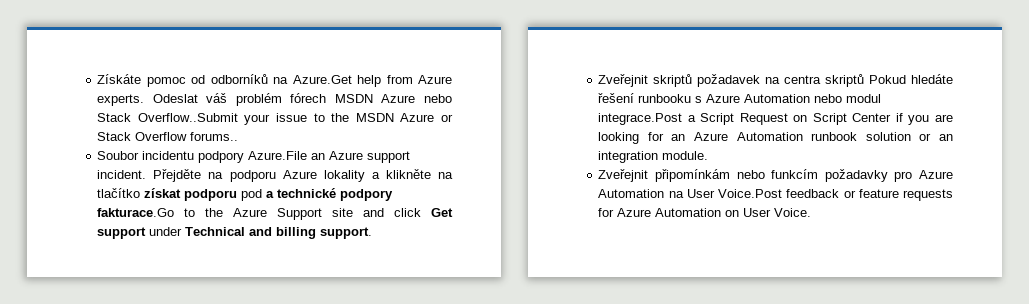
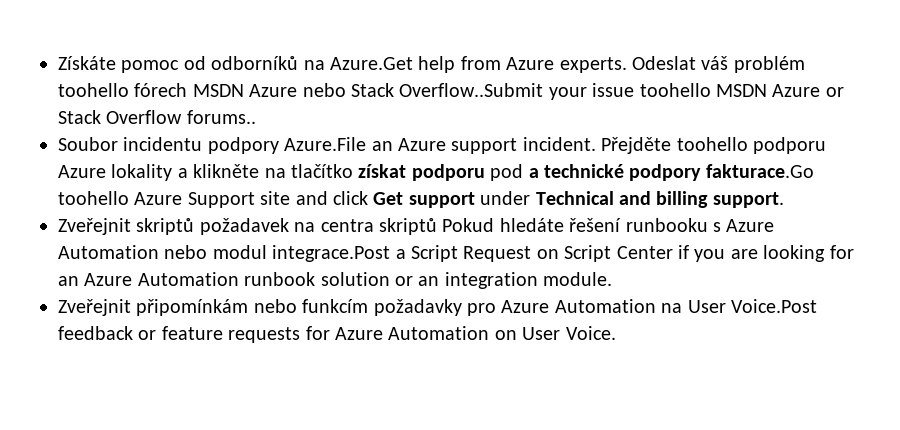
- Odeslat váš problém fórech MSDN Azure nebo Stack Overflow..Submit your issue to the MSDN Azure or Stack Overflow forums..
+ Odeslat váš problém toohello fórech MSDN Azure nebo Stack Overflow..Submit your issue toohello MSDN Azure or Stack Overflow forums..
- Přejděte na podporu Azure lokality a klikněte na tlačítko získat podporu pod a technické podpory fakturace.Go to the Azure Support site and click Get support under Technical and billing support.
+ Přejděte toohello podporu Azure lokality a klikněte na tlačítko získat podporu pod a technické podpory fakturace.Go toohello Azure Support site and click Get support under Technical and billing support.

